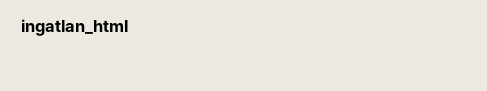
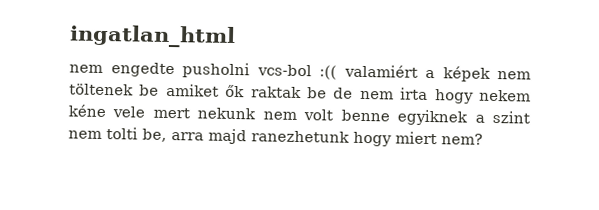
+ nem engedte pusholni vcs-bol :(( valamiért a képek nem töltenek be amiket ők raktak be de nem irta hogy nekem kéne vele mert nekunk nem volt benne egyiknek a szint nem tolti be, arra majd ranezhetunk hogy miert nem?

